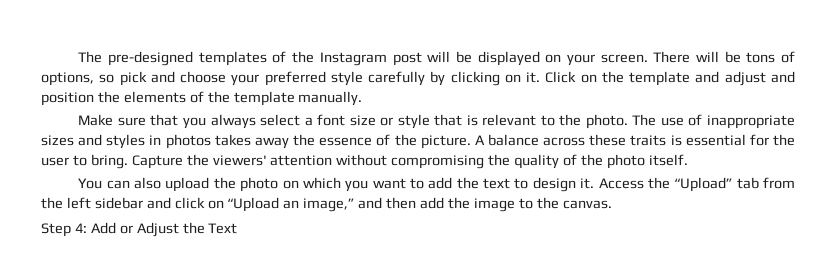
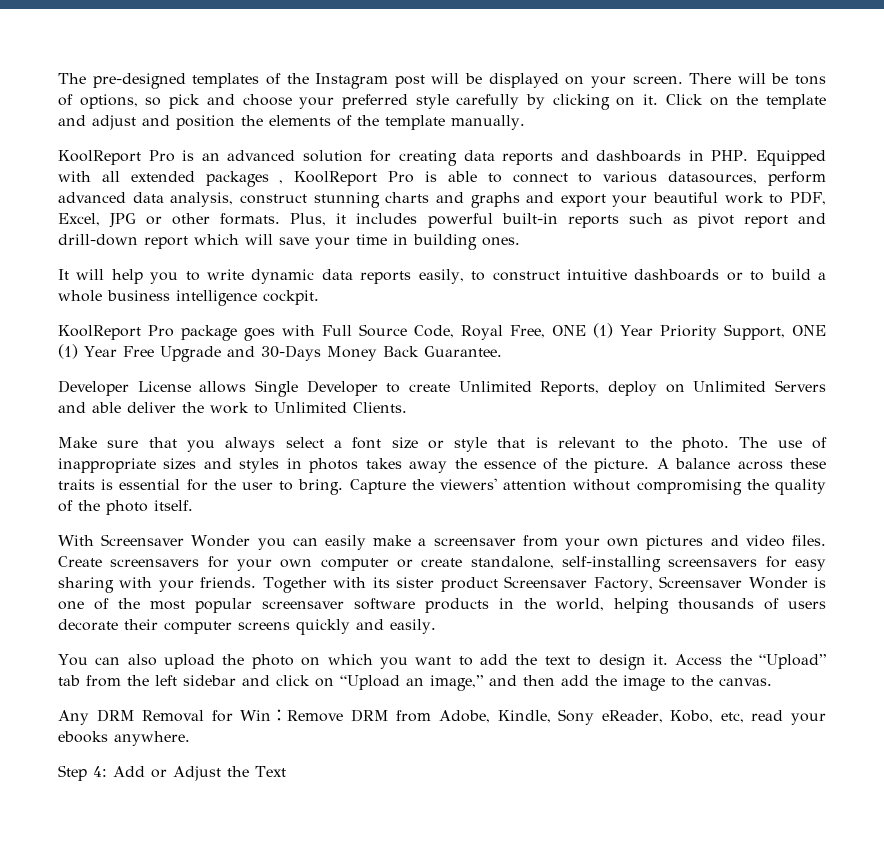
+ KoolReport Pro is an advanced solution for creating data reports and dashboards in PHP. Equipped with all extended packages , KoolReport Pro is able to connect to various datasources, perform advanced data analysis, construct stunning charts and graphs and export your beautiful work to PDF, Excel, JPG or other formats. Plus, it includes powerful built-in reports such as pivot report and drill-down report which will save your time in building ones.
+ It will help you to write dynamic data reports easily, to construct intuitive dashboards or to build a whole business intelligence cockpit.
+ KoolReport Pro package goes with Full Source Code, Royal Free, ONE (1) Year Priority Support, ONE (1) Year Free Upgrade and 30-Days Money Back Guarantee.
+ Developer License allows Single Developer to create Unlimited Reports, deploy on Unlimited Servers and able deliver the work to Unlimited Clients.
+ With Screensaver Wonder you can easily make a screensaver from your own pictures and video files. Create screensavers for your own computer or create standalone, self-installing screensavers for easy sharing with your friends. Together with its sister product Screensaver Factory, Screensaver Wonder is one of the most popular screensaver software products in the world, helping thousands of users decorate their computer screens quickly and easily.
+ Any DRM Removal for Win：Remove DRM from Adobe, Kindle, Sony eReader, Kobo, etc, read your ebooks anywhere.

